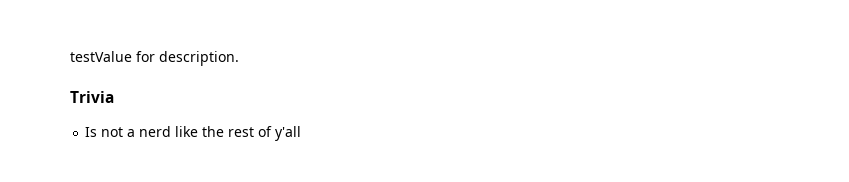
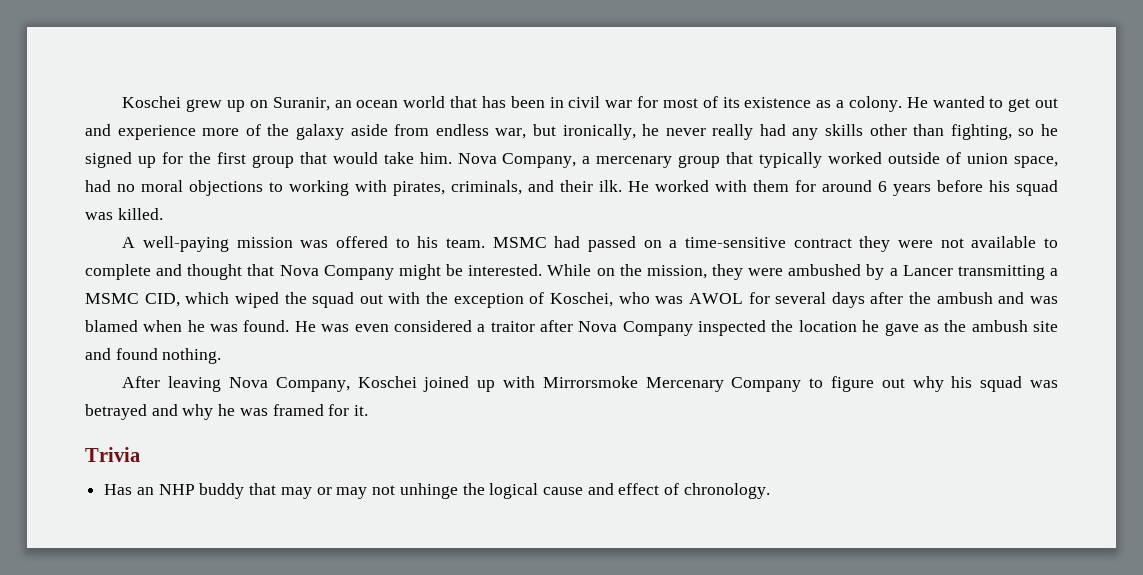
- testValue for description.
+ Koschei grew up on Suranir, an ocean world that has been in civil war for most of its existence as a colony. He wanted to get out and experience more of the galaxy aside from endless war, but ironically, he never really had any skills other than fighting, so he signed up for the first group that would take him. Nova Company, a mercenary group that typically worked outside of union space, had no moral objections to working with pirates, criminals, and their ilk. He worked with them for around 6 years before his squad was killed.
+ A well-paying mission was offered to his team. MSMC had passed on a time-sensitive contract they were not available to complete and thought that Nova Company might be interested. While on the mission, they were ambushed by a Lancer transmitting a MSMC CID, which wiped the squad out with the exception of Koschei, who was AWOL for several days after the ambush and was blamed when he was found. He was even considered a traitor after Nova Company inspected the location he gave as the ambush site and found nothing.
+ After leaving Nova Company, Koschei joined up with Mirrorsmoke Mercenary Company to figure out why his squad was betrayed and why he was framed for it.
  Trivia
- Is not a nerd like the rest of y'all
+ Has an NHP buddy that may or may not unhinge the logical cause and effect of chronology.

